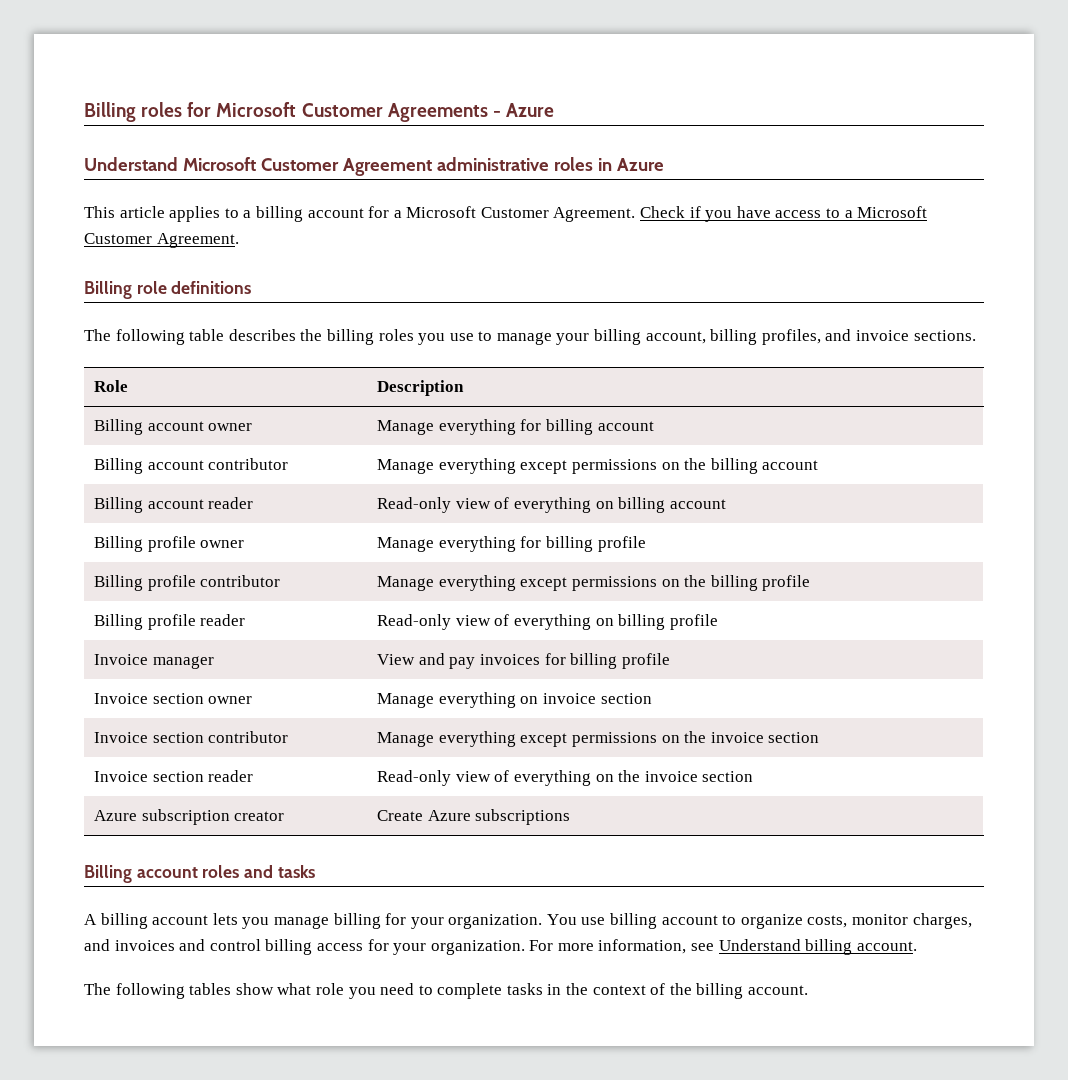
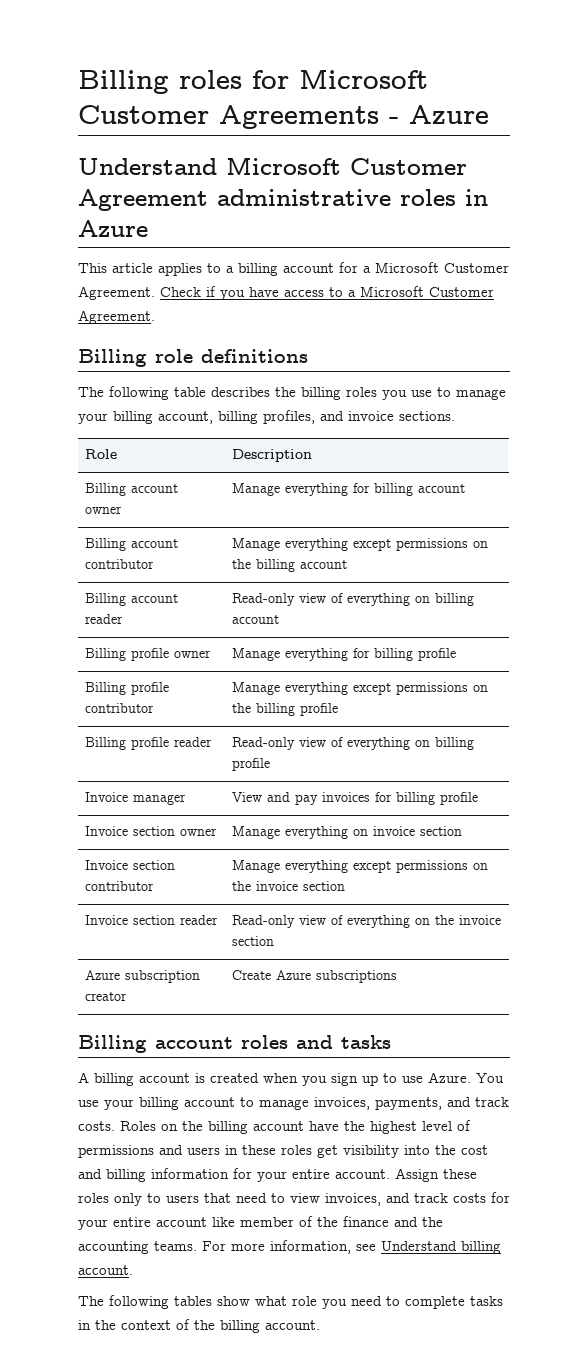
- A billing account lets you manage billing for your organization.
+ A billing account is created when you sign up to use Azure.
- You use billing account to organize costs, monitor charges, and invoices and control billing access for your organization.
+ You use your billing account to manage invoices, payments, and track costs. Roles on the billing account have the highest level of permissions and users in these roles get visibility into the cost and billing information for your entire account. Assign these roles only to users that need to view invoices, and track costs for your entire account like member of the finance and the accounting teams.

